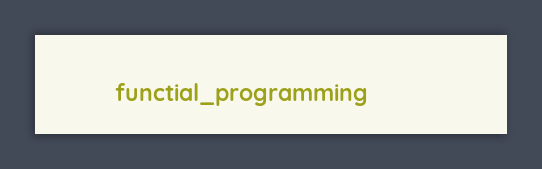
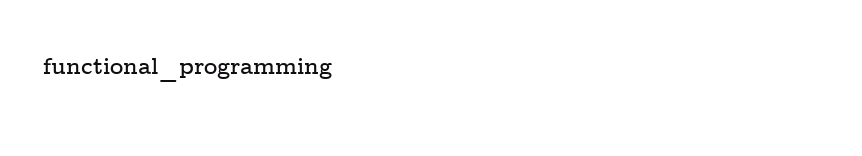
- functial_programming
+ functional_programming

